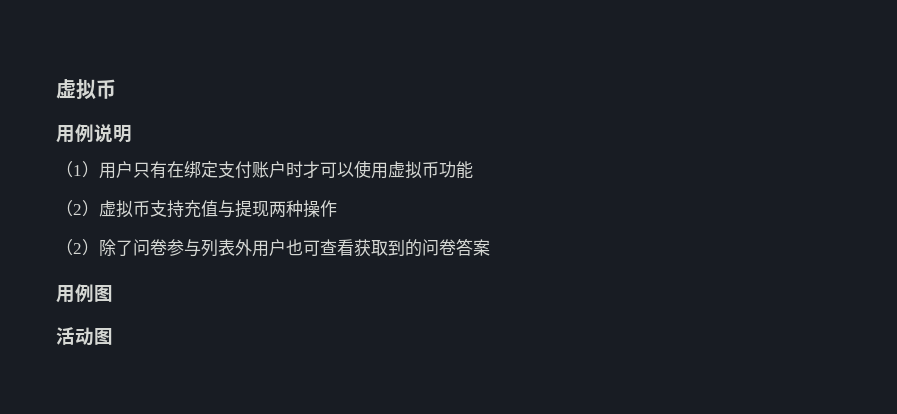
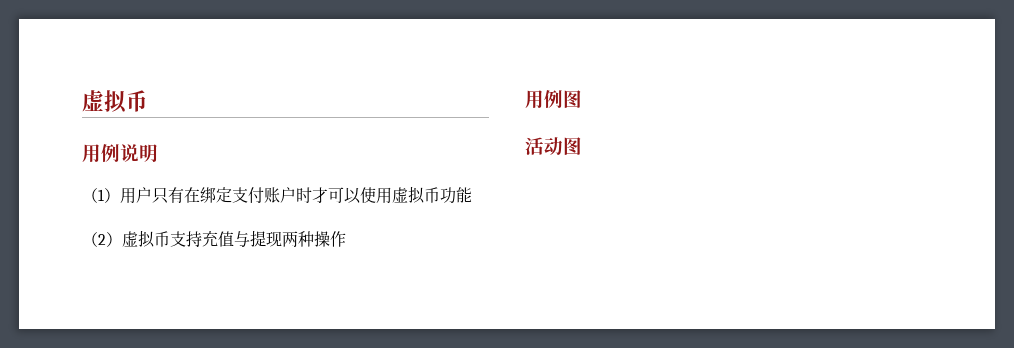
- （2）除了问卷参与列表外用户也可查看获取到的问卷答案

